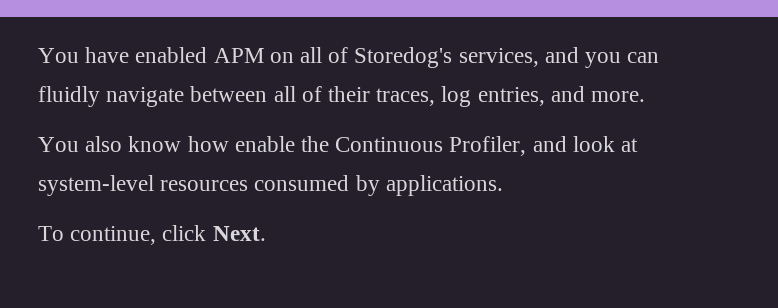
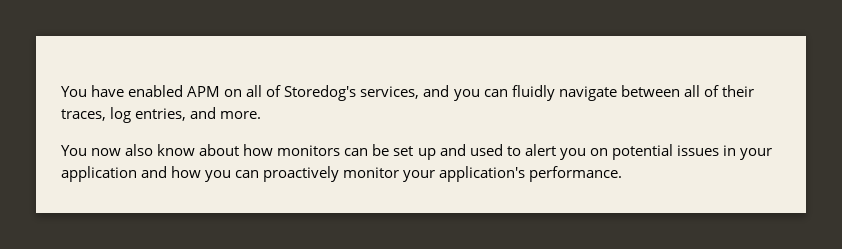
- You also know how enable the Continuous Profiler, and look at system-level resources consumed by applications.
- To continue, click Next.
+ You now also know about how monitors can be set up and used to alert you on potential issues in your application and how you can proactively monitor your application's performance.

